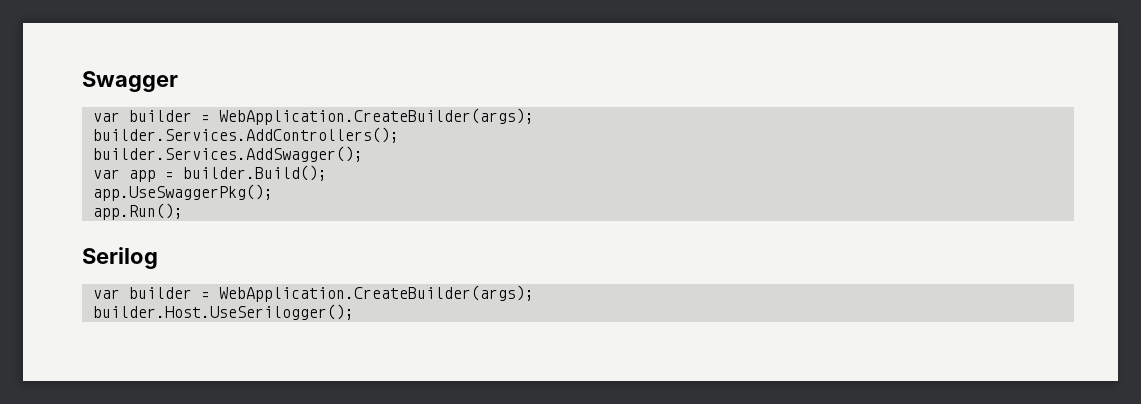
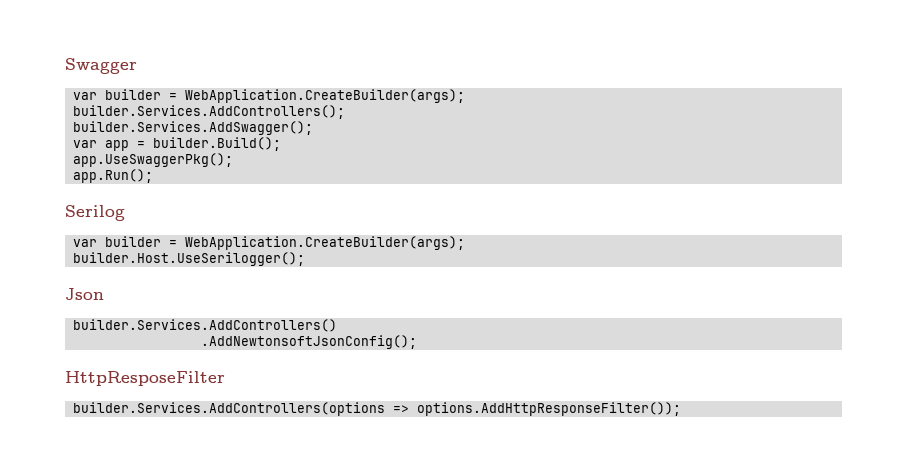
+ Json
+ builder.Services.AddControllers()
+ .AddNewtonsoftJsonConfig();
+ HttpResposeFilter
+ builder.Services.AddControllers(options => options.AddHttpResponseFilter());

